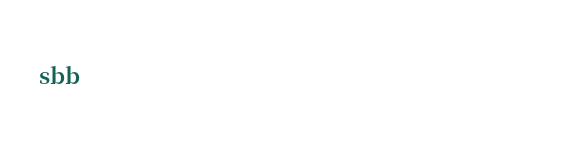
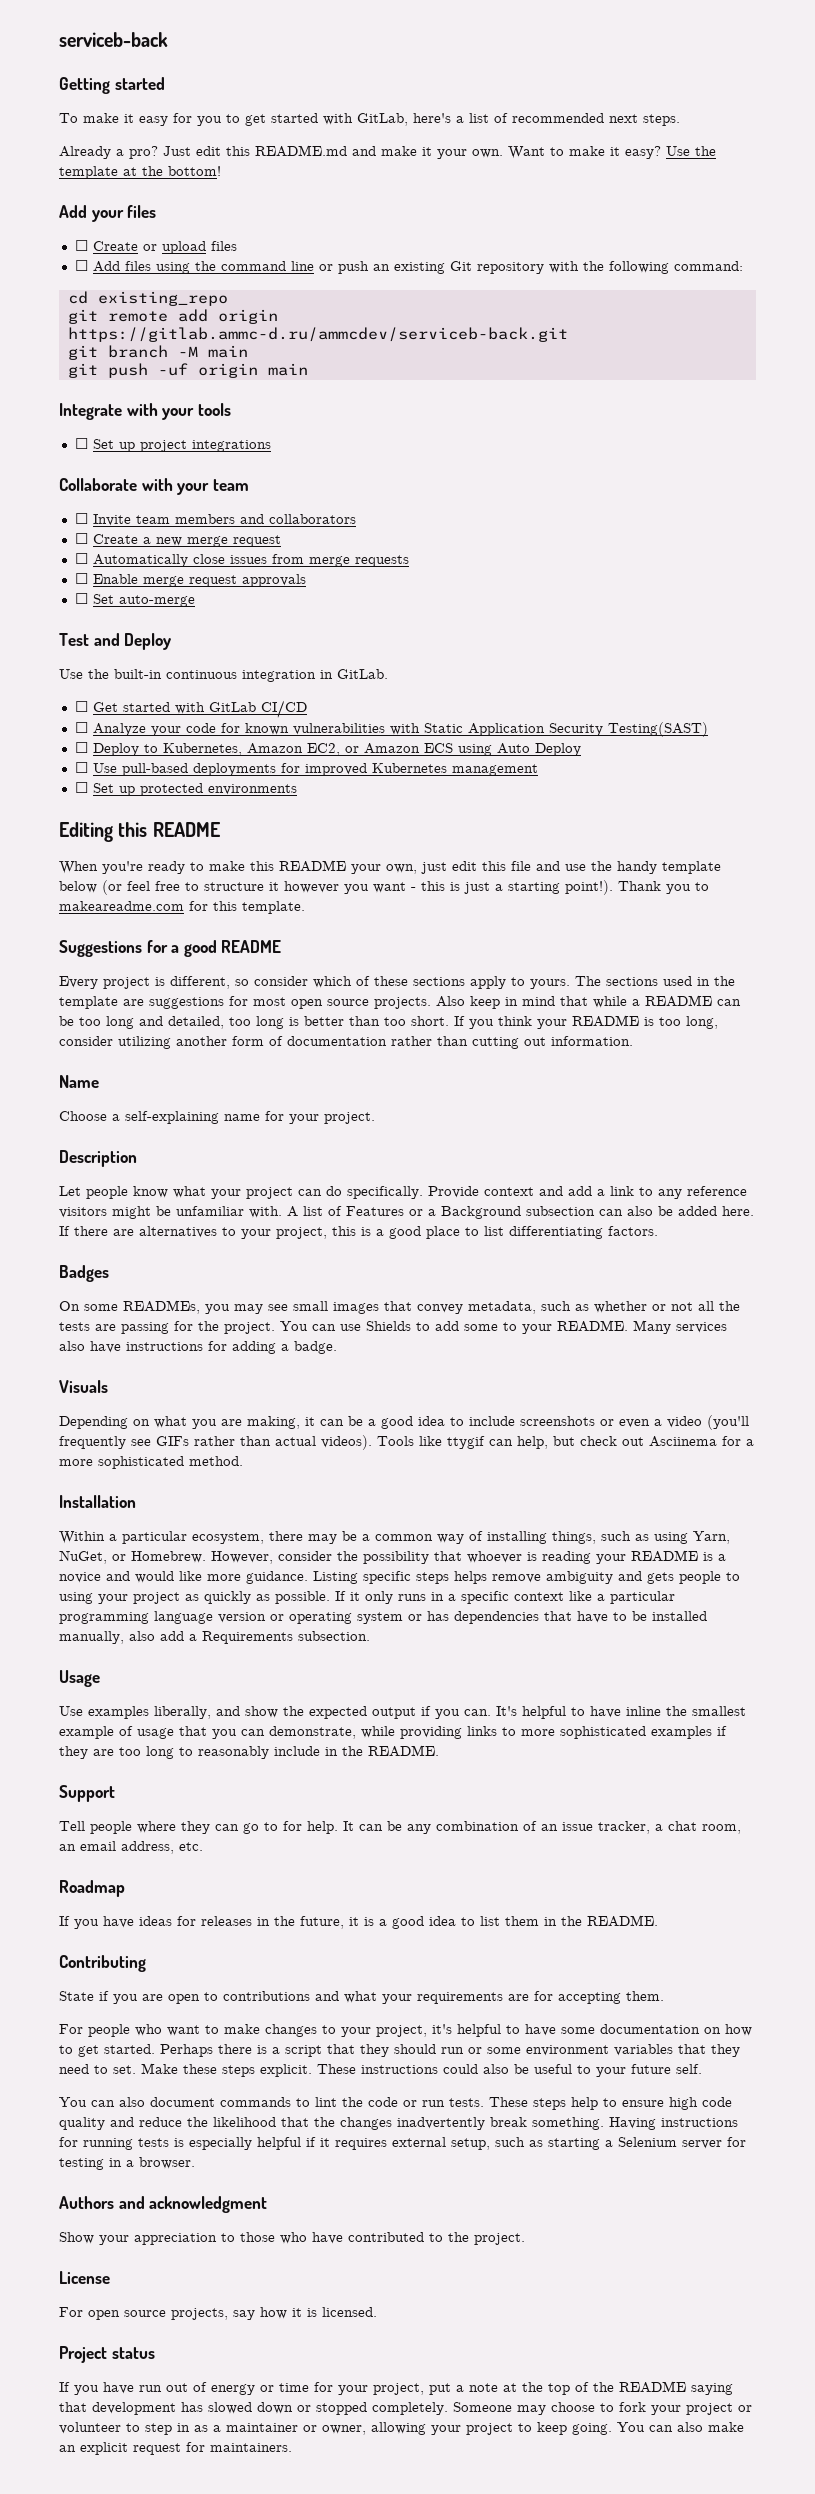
- sbb
+ serviceb-back
+ Getting started
+ To make it easy for you to get started with GitLab, here's a list of recommended next steps.
+ Already a pro? Just edit this README.md and make it your own. Want to make it easy? Use the template at the bottom!
+ Add your files
+ ☐ Create or upload files
+ ☐ Add files using the command line or push an existing Git repository with the following command:
+ cd existing_repo
+ git remote add origin https://gitlab.ammc-d.ru/ammcdev/serviceb-back.git
+ git branch -M main
+ git push -uf origin main
+ Integrate with your tools
+ ☐ Set up project integrations
+ Collaborate with your team
+ ☐ Invite team members and collaborators
+ ☐ Create a new merge request
+ ☐ Automatically close issues from merge requests
+ ☐ Enable merge request approvals
+ ☐ Set auto-merge
+ Test and Deploy
+ Use the built-in continuous integration in GitLab.
+ ☐ Get started with GitLab CI/CD
+ ☐ Analyze your code for known vulnerabilities with Static Application Security Testing(SAST)
+ ☐ Deploy to Kubernetes, Amazon EC2, or Amazon ECS using Auto Deploy
+ ☐ Use pull-based deployments for improved Kubernetes management
+ ☐ Set up protected environments
+ Editing this README
+ When you're ready to make this README your own, just edit this file and use the handy template below (or feel free to structure it however you want - this is just a starting point!). Thank you to makeareadme.com for this template.
+ Suggestions for a good README
+ Every project is different, so consider which of these sections apply to yours. The sections used in the template are suggestions for most open source projects. Also keep in mind that while a README can be too long and detailed, too long is better than too short. If you think your README is too long, consider utilizing another form of documentation rather than cutting out information.
+ Name
+ Choose a self-explaining name for your project.
+ Description
+ Let people know what your project can do specifically. Provide context and add a link to any reference visitors might be unfamiliar with. A list of Features or a Background subsection can also be added here. If there are alternatives to your project, this is a good place to list differentiating factors.
+ Badges
+ On some READMEs, you may see small images that convey metadata, such as whether or not all the tests are passing for the project. You can use Shields to add some to your README. Many services also have instructions for adding a badge.
+ Visuals
+ Depending on what you are making, it can be a good idea to include screenshots or even a video (you'll frequently see GIFs rather than actual videos). Tools like ttygif can help, but check out Asciinema for a more sophisticated method.
+ Installation
+ Within a particular ecosystem, there may be a common way of installing things, such as using Yarn, NuGet, or Homebrew. However, consider the possibility that whoever is reading your README is a novice and would like more guidance. Listing specific steps helps remove ambiguity and gets people to using your project as quickly as possible. If it only runs in a specific context like a particular programming language version or operating system or has dependencies that have to be installed manually, also add a Requirements subsection.
+ Usage
+ Use examples liberally, and show the expected output if you can. It's helpful to have inline the smallest example of usage that you can demonstrate, while providing links to more sophisticated examples if they are too long to reasonably include in the README.
+ Support
+ Tell people where they can go to for help. It can be any combination of an issue tracker, a chat room, an email address, etc.
+ Roadmap
+ If you have ideas for releases in the future, it is a good idea to list them in the README.
+ Contributing
+ State if you are open to contributions and what your requirements are for accepting them.
+ For people who want to make changes to your project, it's helpful to have some documentation on how to get started. Perhaps there is a script that they should run or some environment variables that they need to set. Make these steps explicit. These instructions could also be useful to your future self.
+ You can also document commands to lint the code or run tests. These steps help to ensure high code quality and reduce the likelihood that the changes inadvertently break something. Having instructions for running tests is especially helpful if it requires external setup, such as starting a Selenium server for testing in a browser.
+ Authors and acknowledgment
+ Show your appreciation to those who have contributed to the project.
+ License
+ For open source projects, say how it is licensed.
+ Project status
+ If you have run out of energy or time for your project, put a note at the top of the README saying that development has slowed down or stopped completely. Someone may choose to fork your project or volunteer to step in as a maintainer or owner, allowing your project to keep going. You can also make an explicit request for maintainers.

